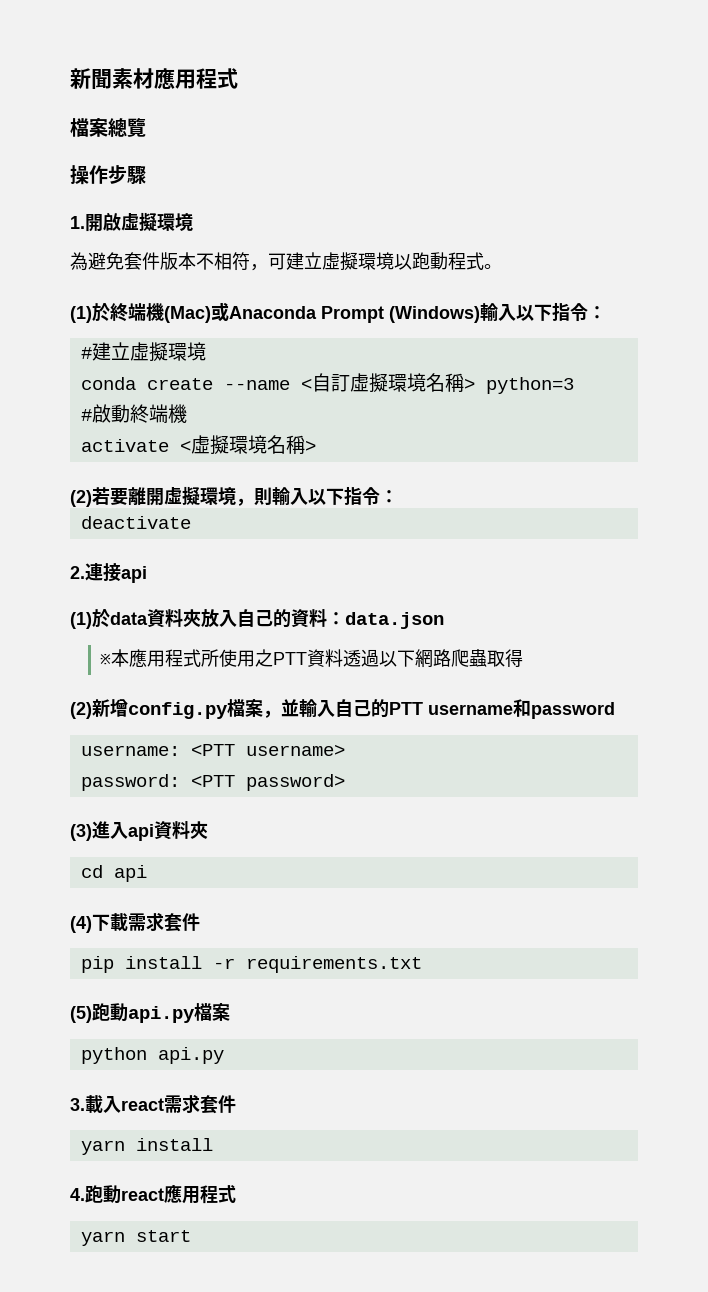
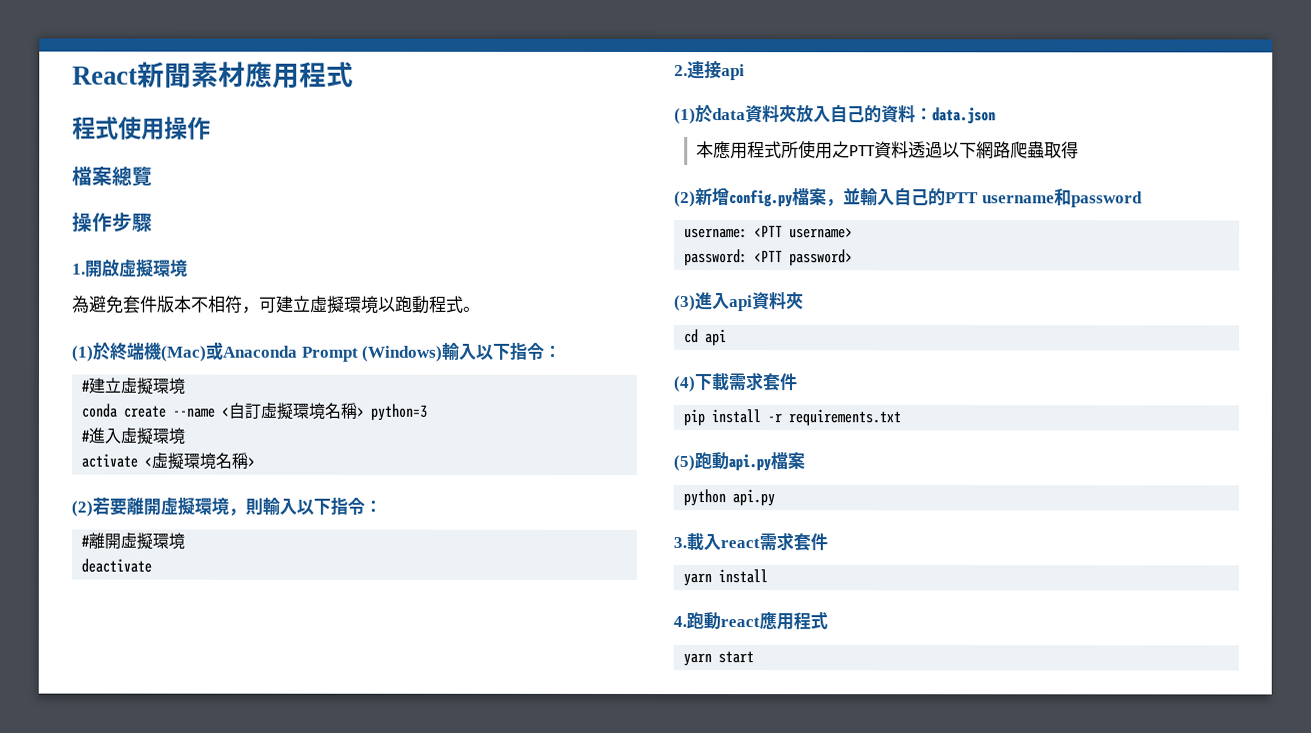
- 新聞素材應用程式
+ React新聞素材應用程式
+ 程式使用操作
- #啟動終端機
+ #進入虛擬環境
+ #離開虛擬環境
- ※本應用程式所使用之PTT資料透過以下網路爬蟲取得
+ 本應用程式所使用之PTT資料透過以下網路爬蟲取得

